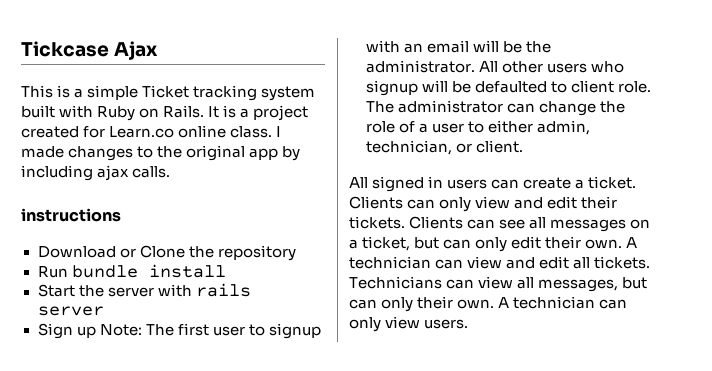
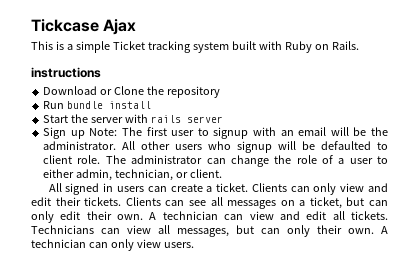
- It is a project created for Learn.co online class. I made changes to the original app by including ajax calls.

